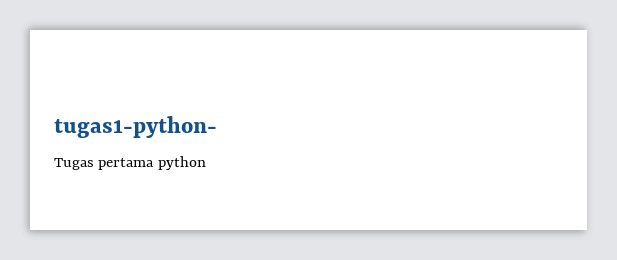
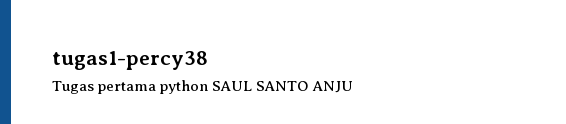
- tugas1-python-
+ tugas1-percy38
- Tugas pertama python
+ Tugas pertama python SAUL SANTO ANJU

